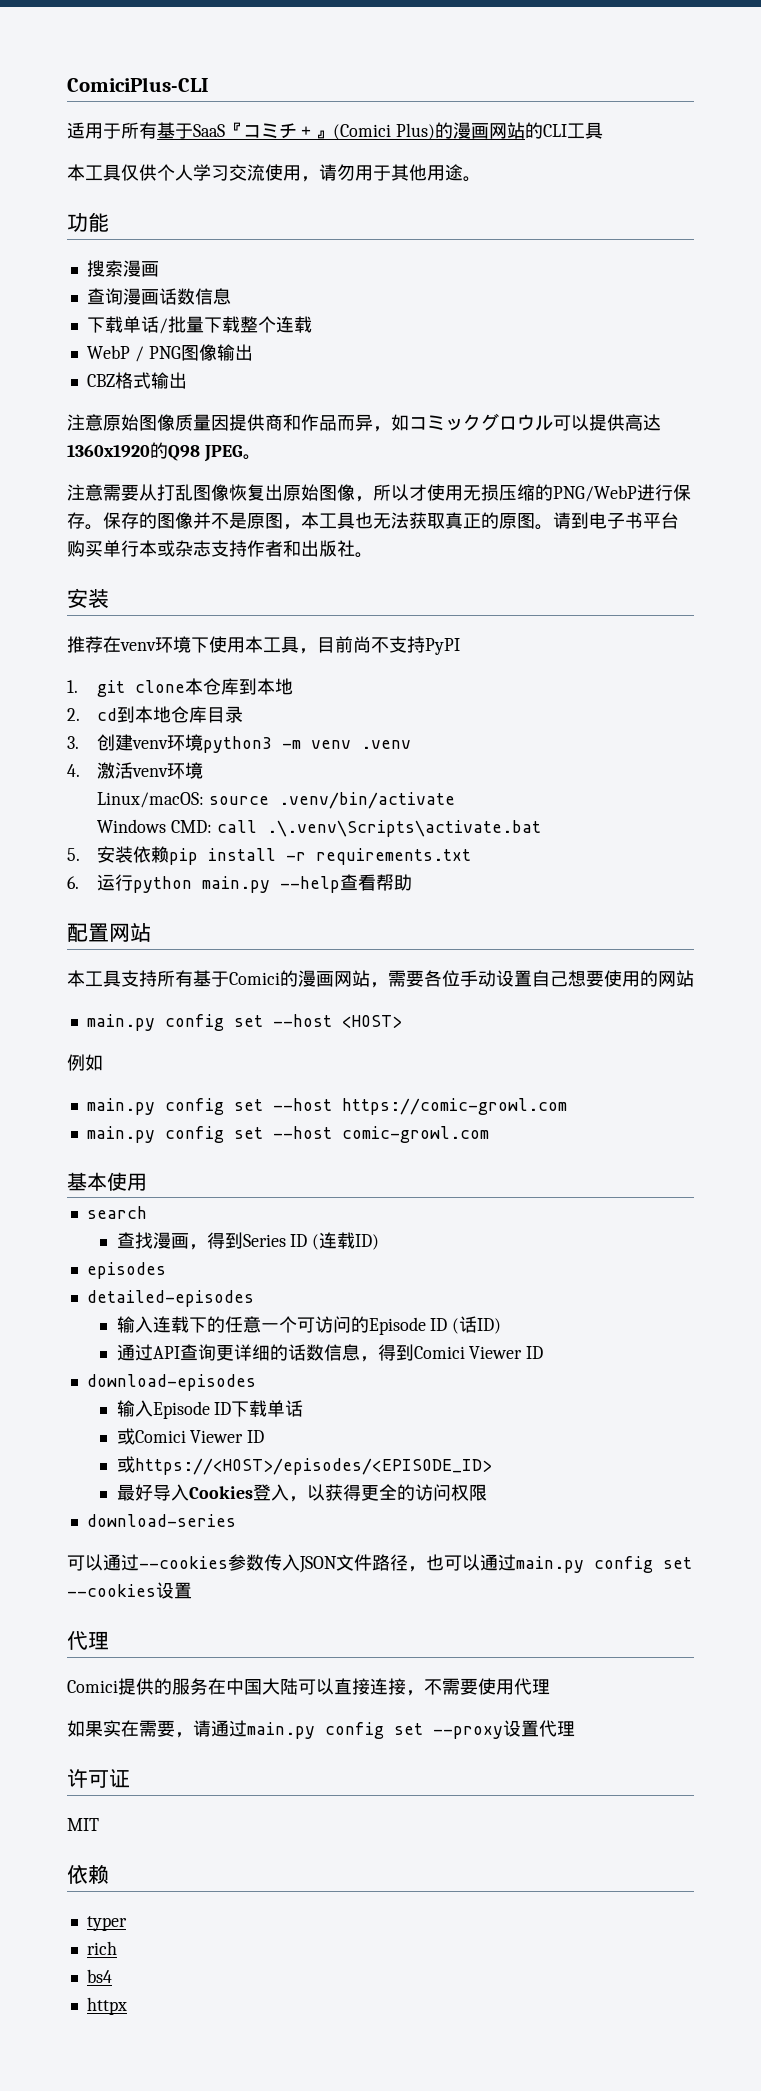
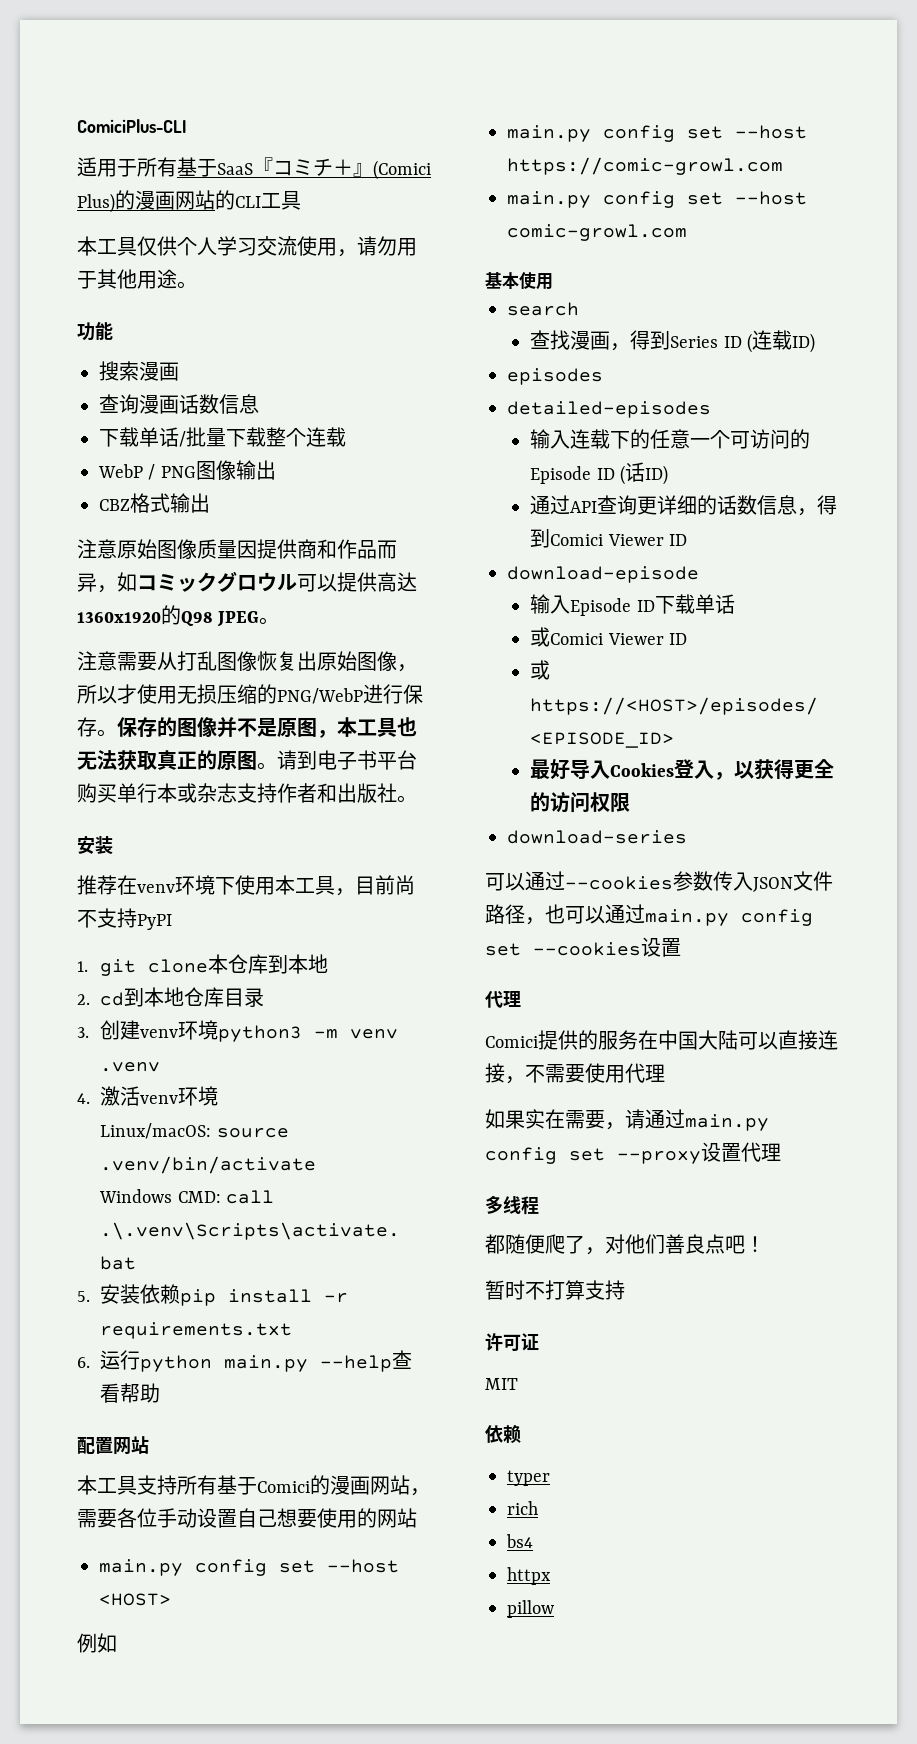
- download-episodes
+ download-episode
+ 多线程
+ 都随便爬了，对他们善良点吧！
+ 暂时不打算支持
+ pillow

